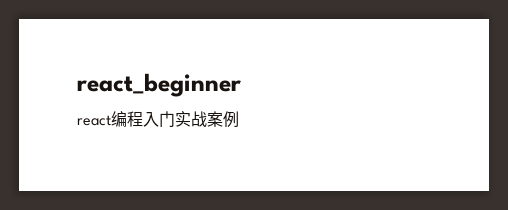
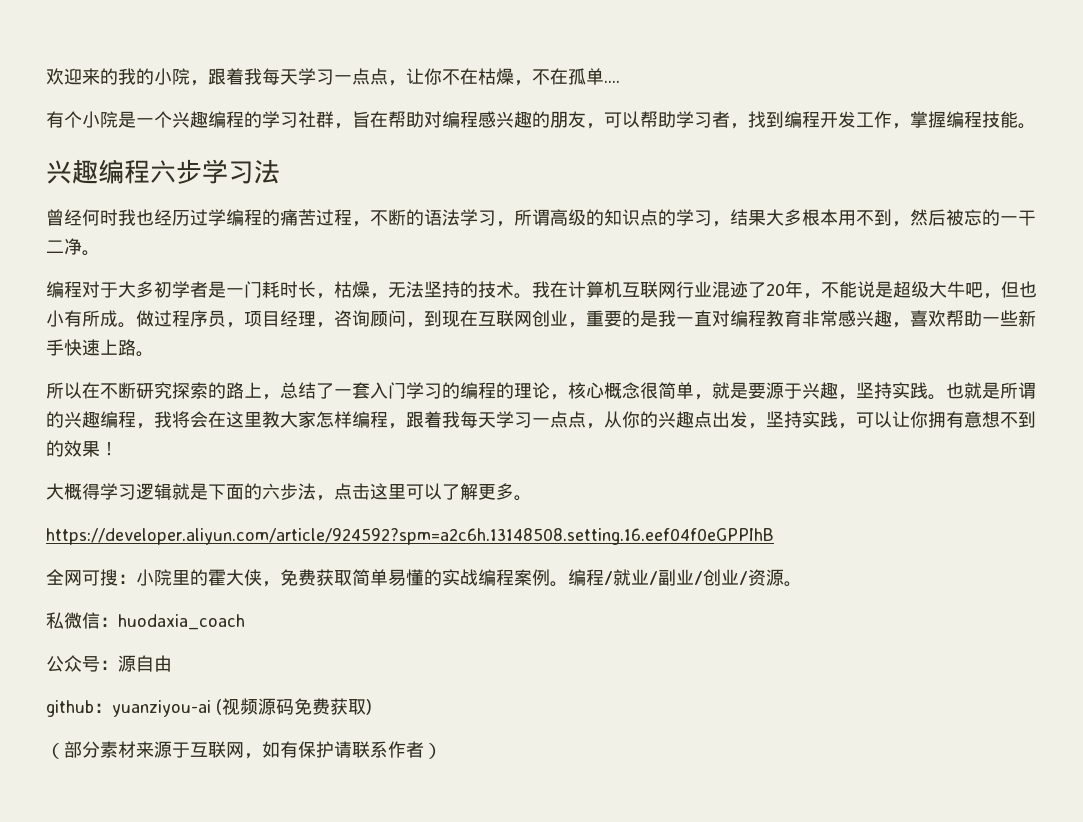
- react_beginner
- react编程入门实战案例
+ 欢迎来的我的小院，跟着我每天学习一点点，让你不在枯燥，不在孤单....
+ 有个小院是一个兴趣编程的学习社群，旨在帮助对编程感兴趣的朋友，可以帮助学习者，找到编程开发工作，掌握编程技能。
+ 兴趣编程六步学习法
+ 曾经何时我也经历过学编程的痛苦过程，不断的语法学习，所谓高级的知识点的学习，结果大多根本用不到，然后被忘的一干二净。
+ 编程对于大多初学者是一门耗时长，枯燥，无法坚持的技术。我在计算机互联网行业混迹了20年，不能说是超级大牛吧，但也小有所成。做过程序员，项目经理，咨询顾问，到现在互联网创业，重要的是我一直对编程教育非常感兴趣，喜欢帮助一些新手快速上路。
+ 所以在不断研究探索的路上，总结了一套入门学习的编程的理论，核心概念很简单，就是要源于兴趣，坚持实践。也就是所谓的兴趣编程，我将会在这里教大家怎样编程，跟着我每天学习一点点，从你的兴趣点出发，坚持实践，可以让你拥有意想不到的效果！
+ 大概得学习逻辑就是下面的六步法，点击这里可以了解更多。
+ https://developer.aliyun.com/article/924592?spm=a2c6h.13148508.setting.16.eef04f0eGPPIhB
+ 全网可搜：小院里的霍大侠，免费获取简单易懂的实战编程案例。编程/就业/副业/创业/资源。
+ 私微信：huodaxia_coach
+ 公众号：源自由
+ github：yuanziyou-ai (视频源码免费获取)
+ （部分素材来源于互联网，如有保护请联系作者）

